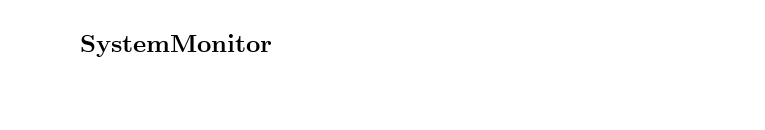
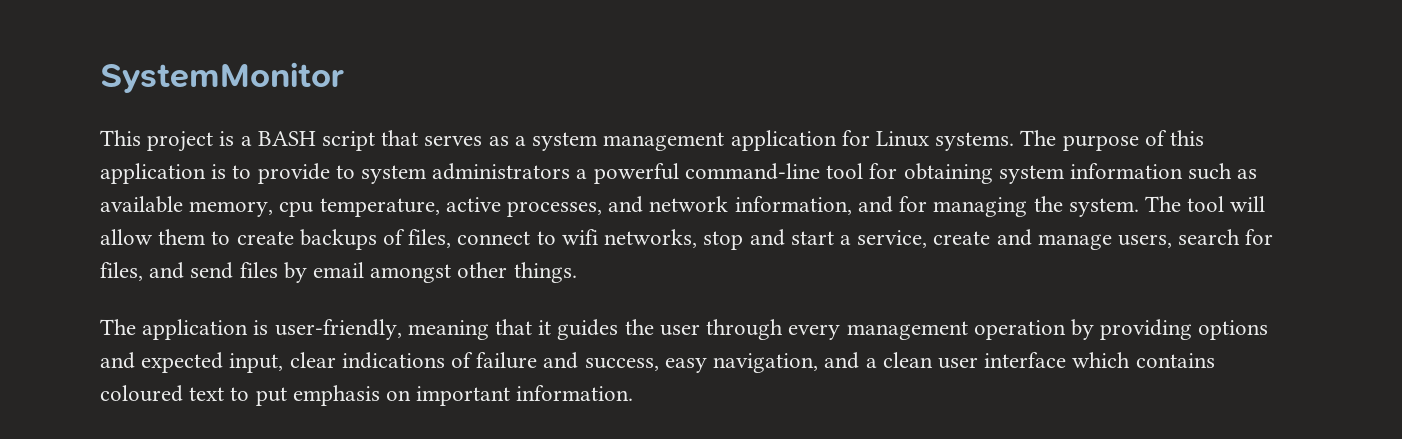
+ This project is a BASH script that serves as a system management application for Linux systems. The purpose of this application is to provide to system administrators a powerful command-line tool for obtaining system information such as available memory, cpu temperature, active processes, and network information, and for managing the system. The tool will allow them to create backups of files, connect to wifi networks, stop and start a service, create and manage users, search for files, and send files by email amongst other things.
+ The application is user-friendly, meaning that it guides the user through every management operation by providing options and expected input, clear indications of failure and success, easy navigation, and a clean user interface which contains coloured text to put emphasis on important information.

